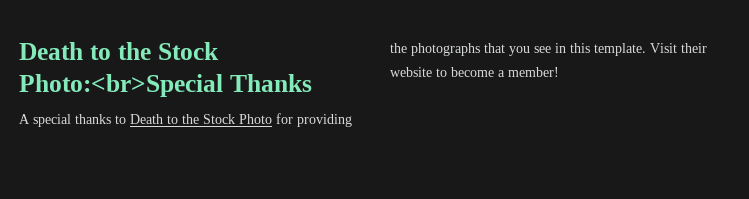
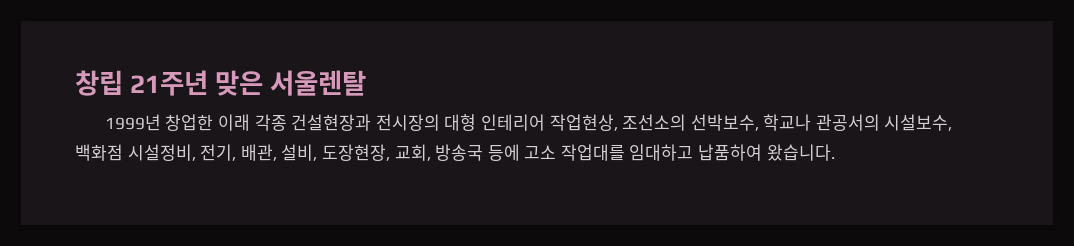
- Death to the Stock Photo:<br>Special Thanks
- A special thanks to Death to the Stock Photo for providing the photographs that you see in this template. Visit their website to become a member!
+ 창립 21주년 맞은 서울렌탈
+ 1999년 창업한 이래 각종 건설현장과 전시장의 대형 인테리어 작업현상, 조선소의 선박보수, 학교나 관공서의 시설보수, 백화점 시설정비, 전기, 배관, 설비, 도장현장, 교회, 방송국 등에 고소 작업대를 임대하고 납품하여 왔습니다.

